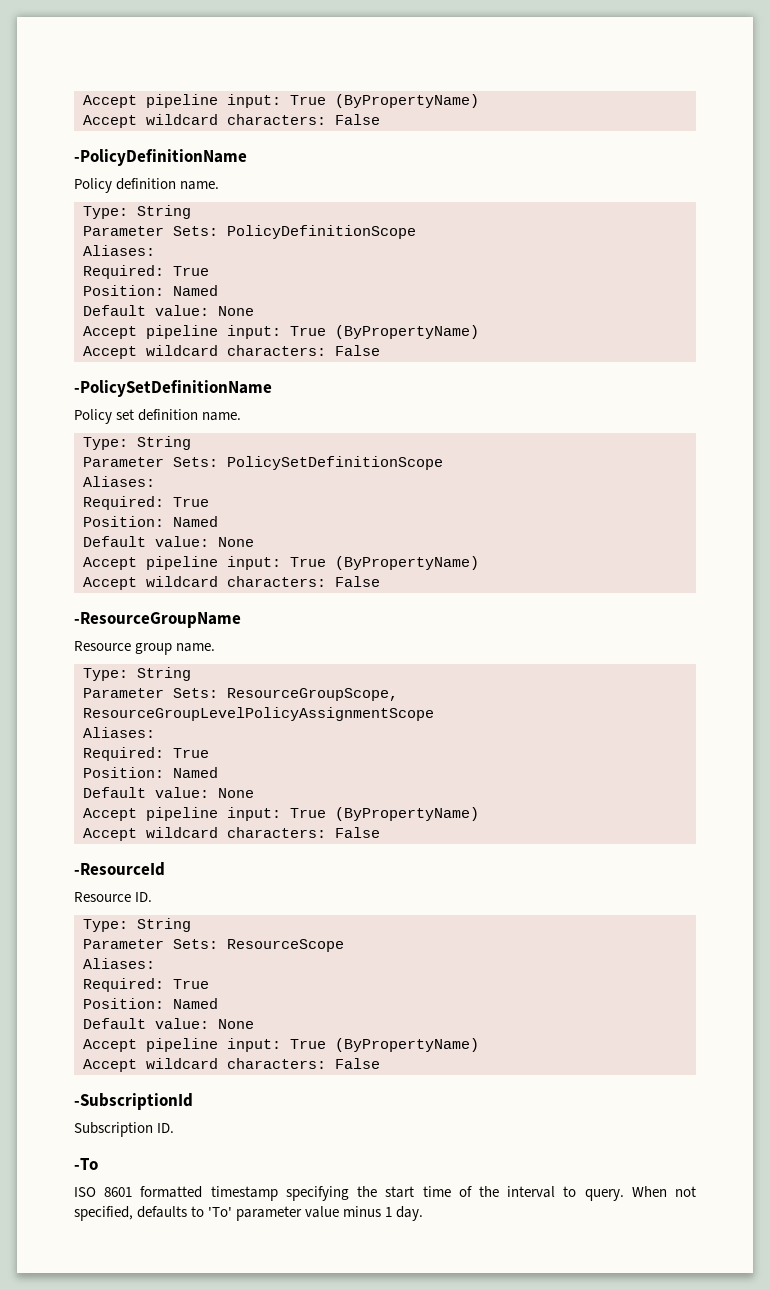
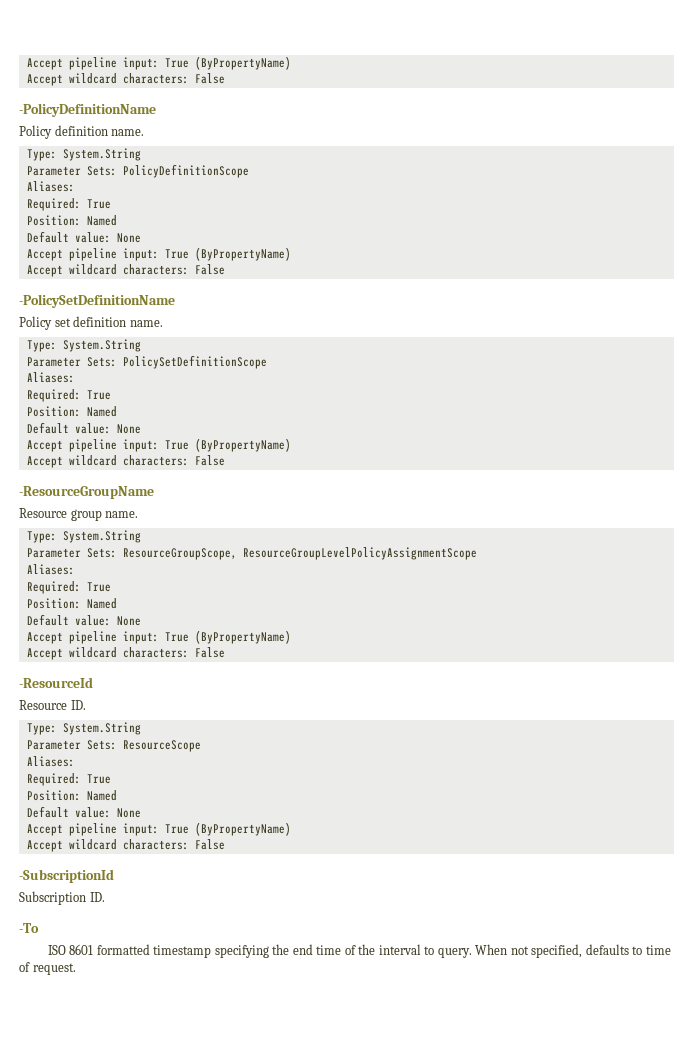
  Policy definition name.
- Type: String
+ Type: System.String
  Policy set definition name.
- Type: String
+ Type: System.String
  Resource group name.
- Type: String
+ Type: System.String
  Resource ID.
- Type: String
+ Type: System.String
- ISO 8601 formatted timestamp specifying the start time of the interval to query.
+ ISO 8601 formatted timestamp specifying the end time of the interval to query.
- When not specified, defaults to 'To' parameter value minus 1 day.
+ When not specified, defaults to time of request.

